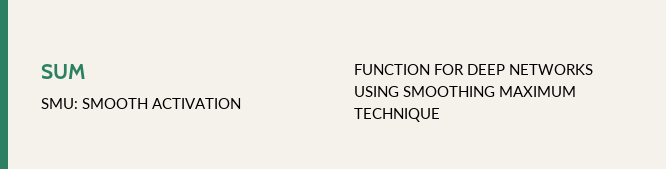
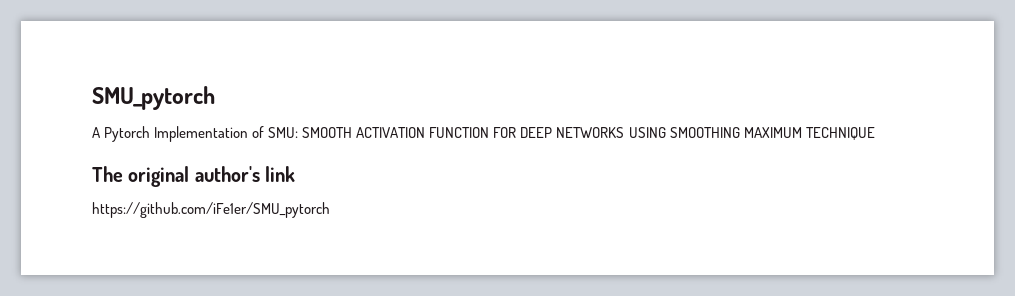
- SUM
- SMU: SMOOTH ACTIVATION FUNCTION FOR DEEP NETWORKS USING SMOOTHING MAXIMUM TECHNIQUE
+ SMU_pytorch
+ A Pytorch Implementation of SMU: SMOOTH ACTIVATION FUNCTION FOR DEEP NETWORKS USING SMOOTHING MAXIMUM TECHNIQUE
+ The original author's link
+ https://github.com/iFe1er/SMU_pytorch

